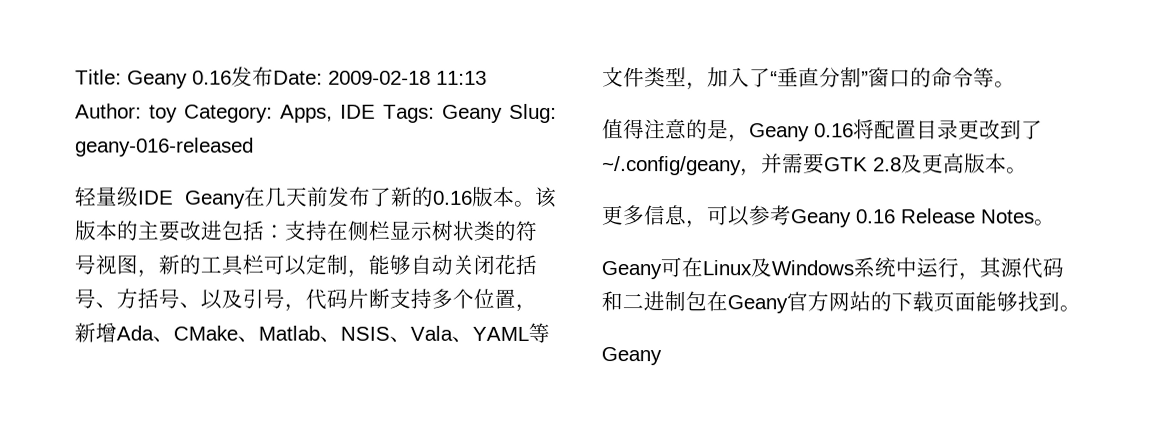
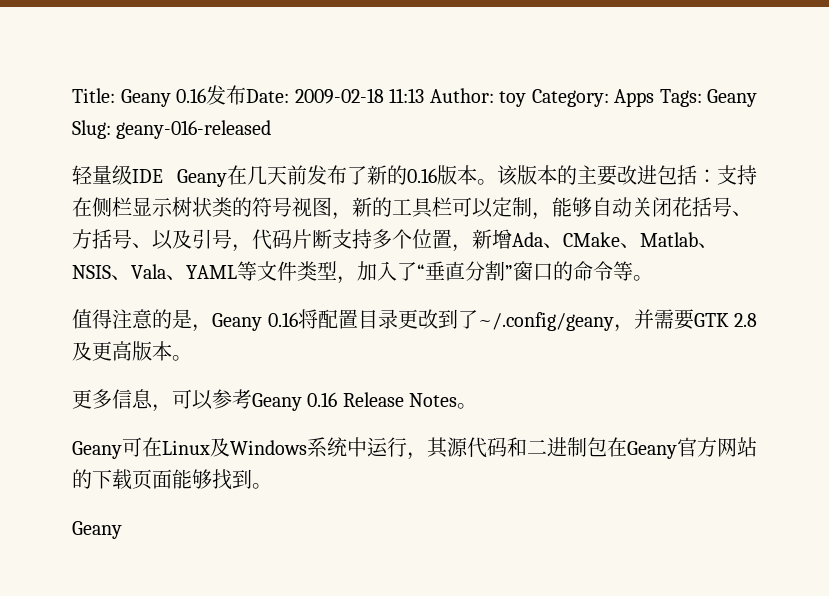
- Title: Geany 0.16发布Date: 2009-02-18 11:13 Author: toy Category: Apps, IDE Tags: Geany Slug: geany-016-released
+ Title: Geany 0.16发布Date: 2009-02-18 11:13 Author: toy Category: Apps Tags: Geany Slug: geany-016-released

